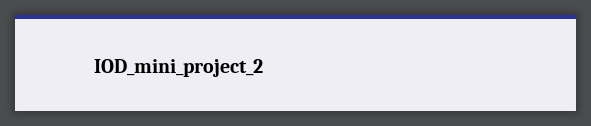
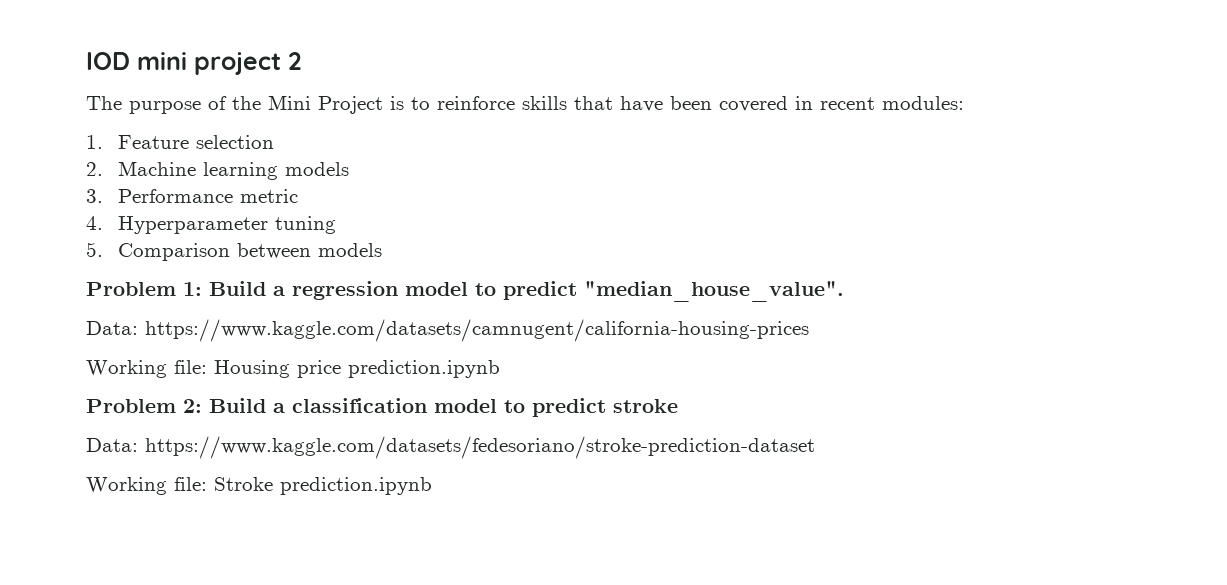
- IOD_mini_project_2
+ IOD mini project 2
+ The purpose of the Mini Project is to reinforce skills that have been covered in recent modules:
+ 1. Feature selection
+ 2. Machine learning models
+ 3. Performance metric
+ 4. Hyperparameter tuning
+ 5. Comparison between models
+ Problem 1: Build a regression model to predict "median_house_value".
+ Data: https://www.kaggle.com/datasets/camnugent/california-housing-prices
+ Working file: Housing price prediction.ipynb
+ Problem 2: Build a classification model to predict stroke
+ Data: https://www.kaggle.com/datasets/fedesoriano/stroke-prediction-dataset
+ Working file: Stroke prediction.ipynb

